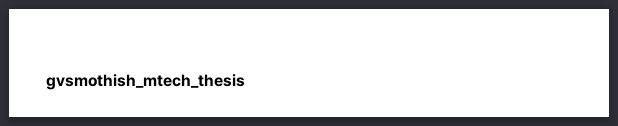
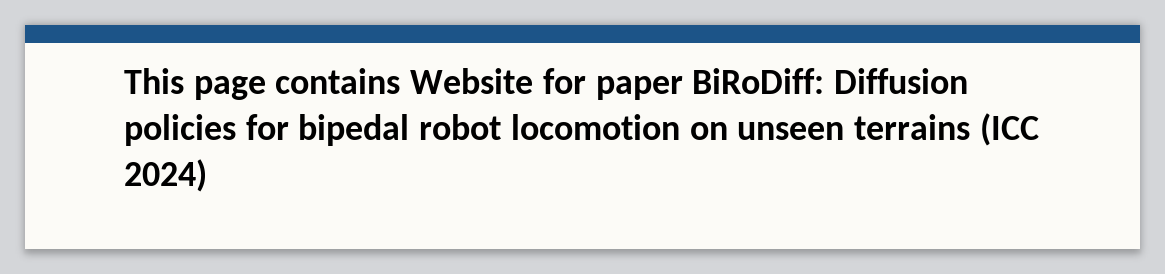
- gvsmothish_mtech_thesis
+ This page contains Website for paper BiRoDiff: Diffusion policies for bipedal robot locomotion on unseen terrains (ICC 2024)

